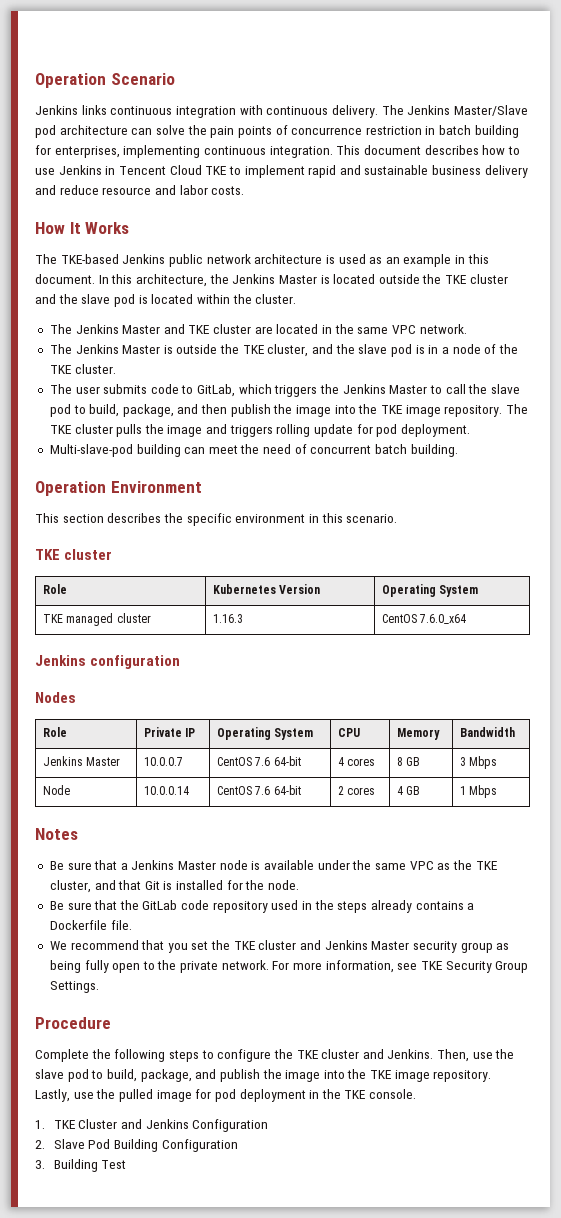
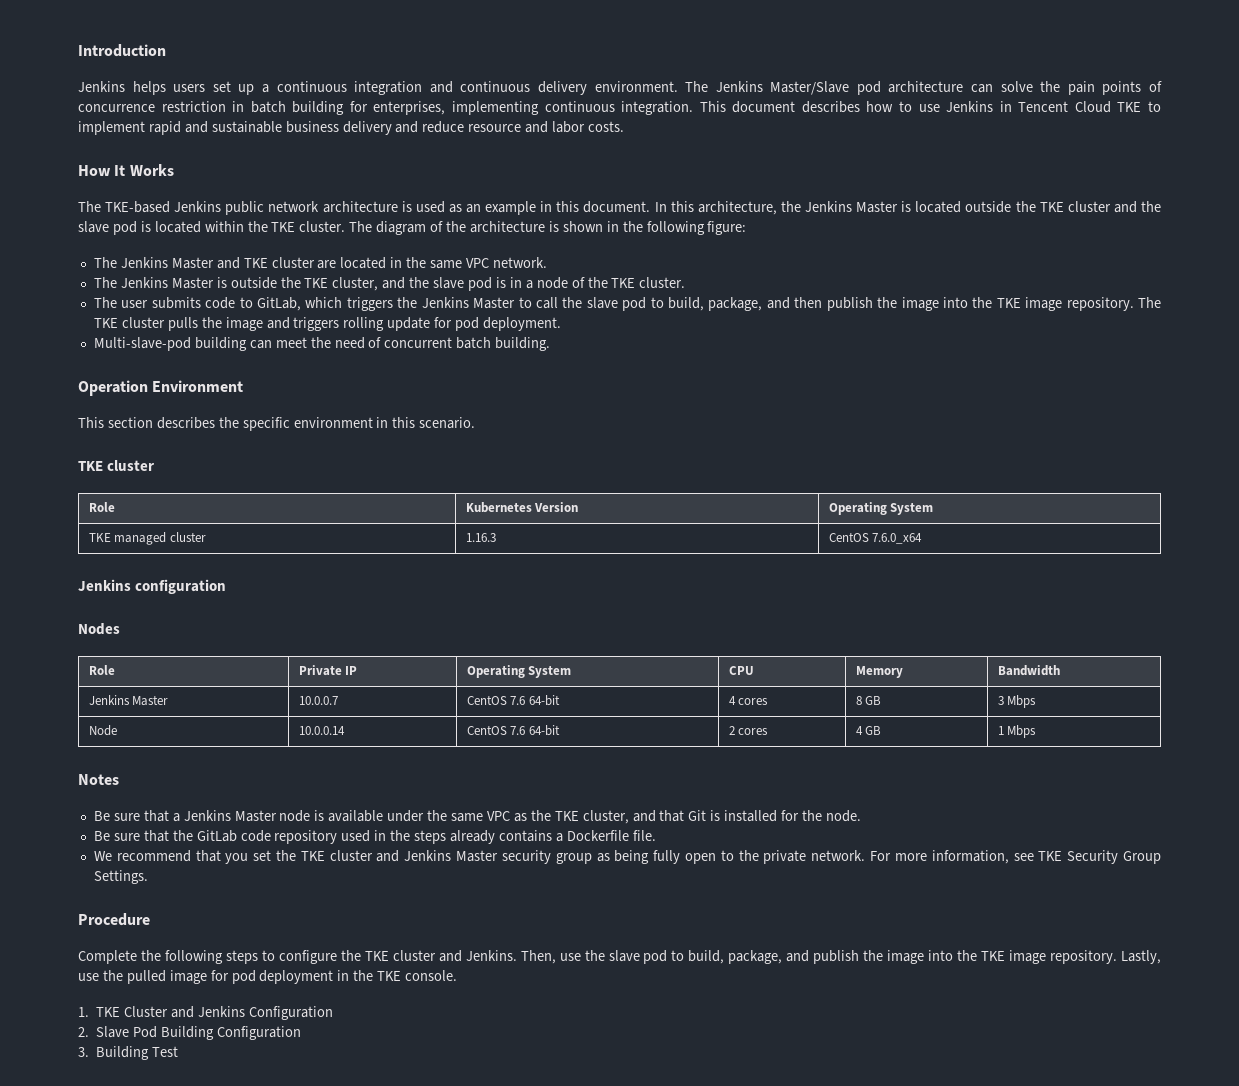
- Operation Scenario
- Jenkins links continuous integration with continuous delivery.
+ Introduction
+ Jenkins helps users set up a continuous integration and continuous delivery environment.
- In this architecture, the Jenkins Master is located outside the TKE cluster and the slave pod is located within the cluster.
+ In this architecture, the Jenkins Master is located outside the TKE cluster and the slave pod is located within the TKE cluster. The diagram of the architecture is shown in the following figure:

